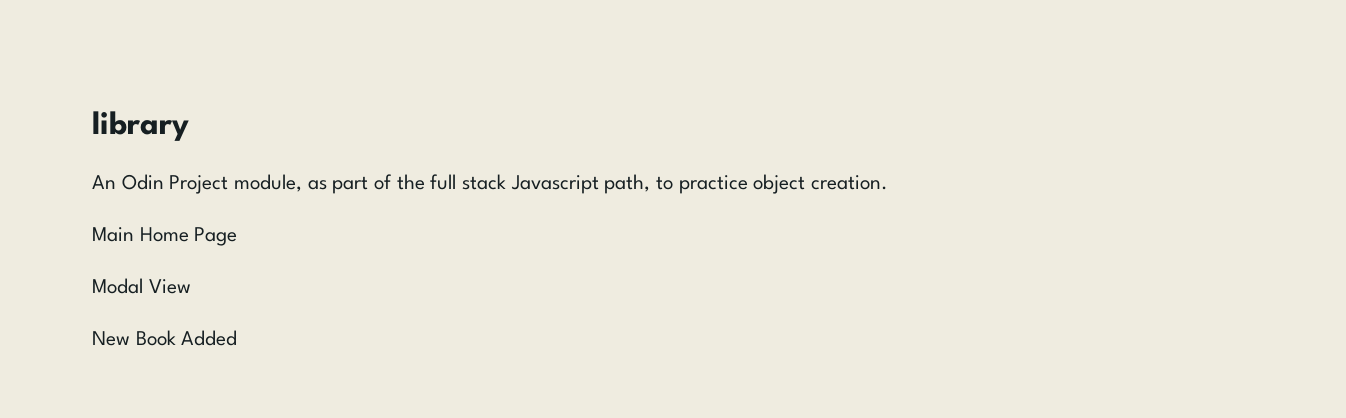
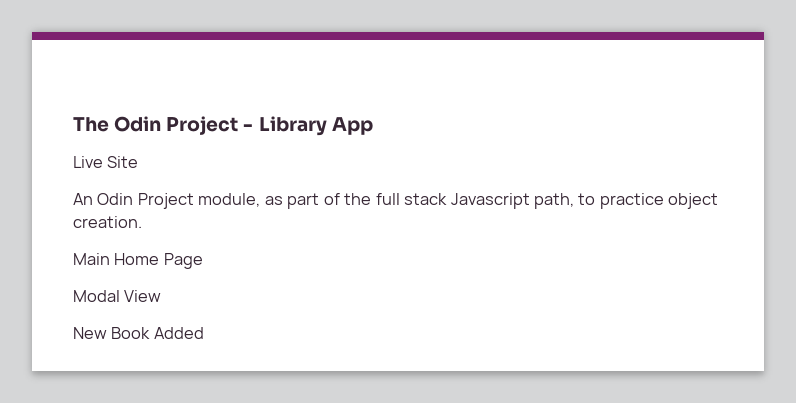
- library
+ The Odin Project - Library App
+ Live Site

